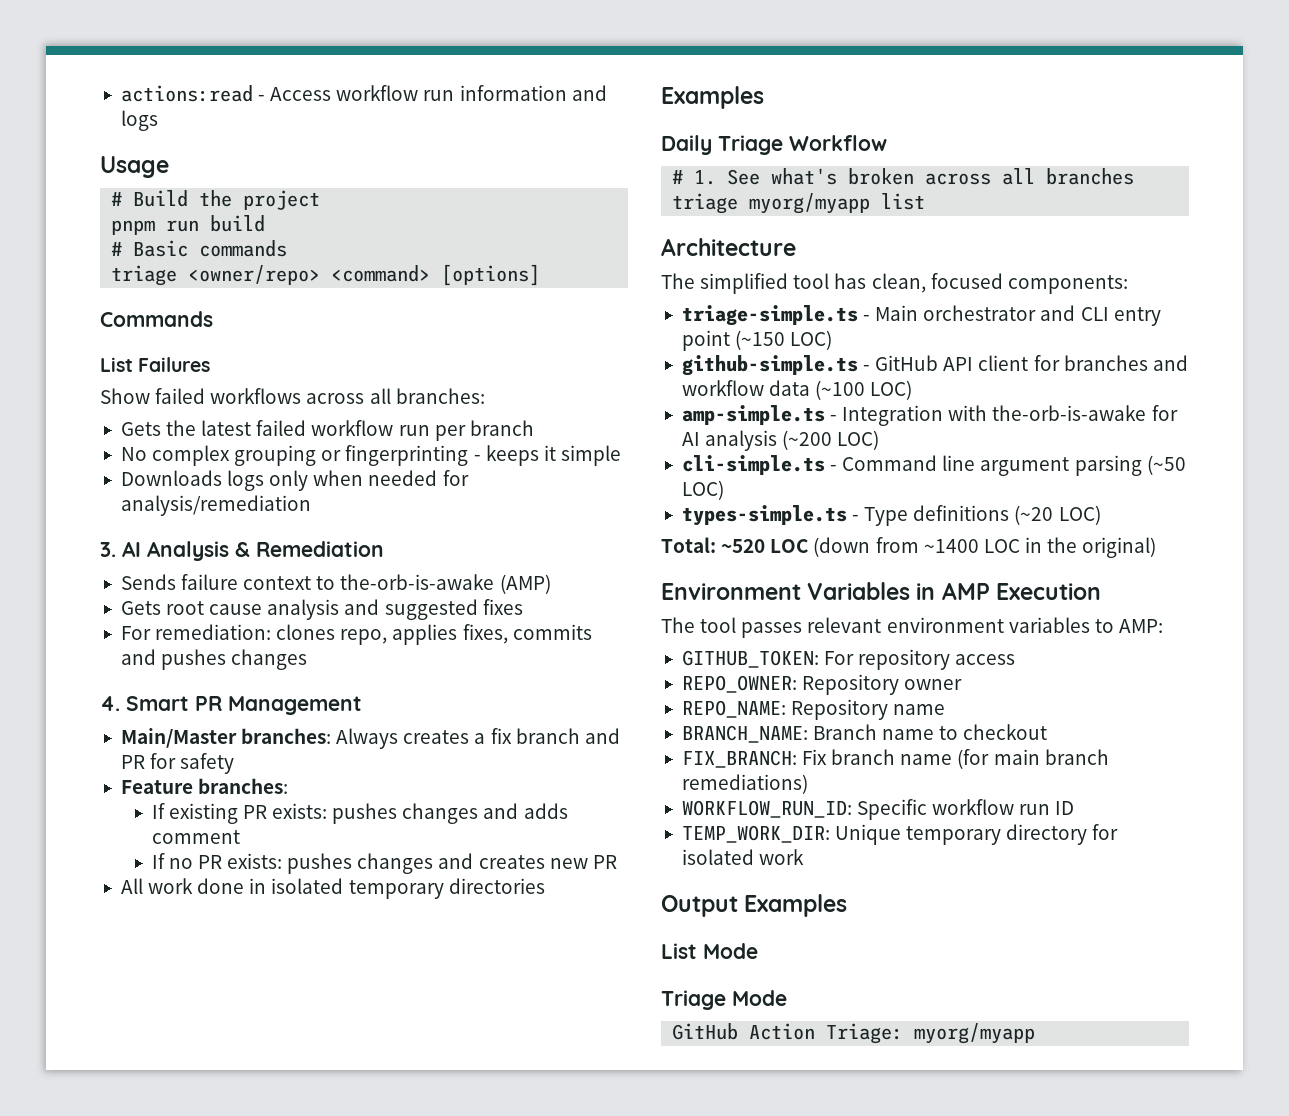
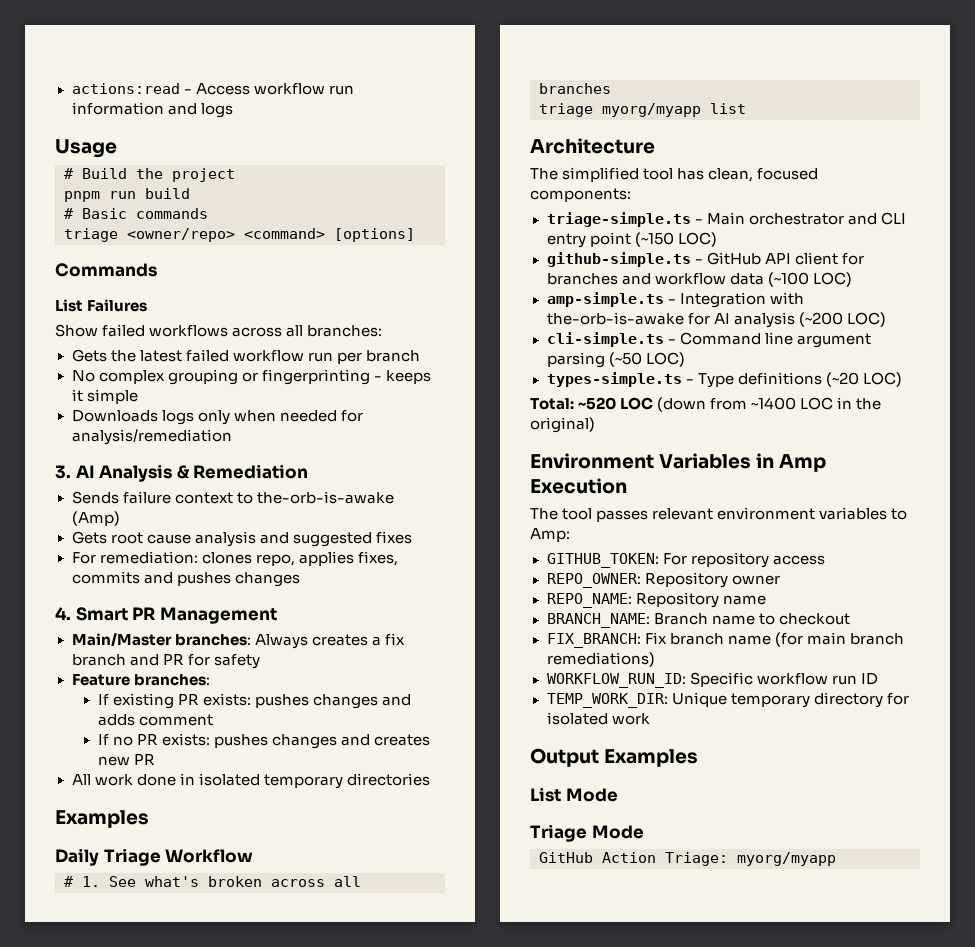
- Sends failure context to the-orb-is-awake (AMP)
+ Sends failure context to the-orb-is-awake (Amp)
- Environment Variables in AMP Execution
+ Environment Variables in Amp Execution
- The tool passes relevant environment variables to AMP:
+ The tool passes relevant environment variables to Amp:

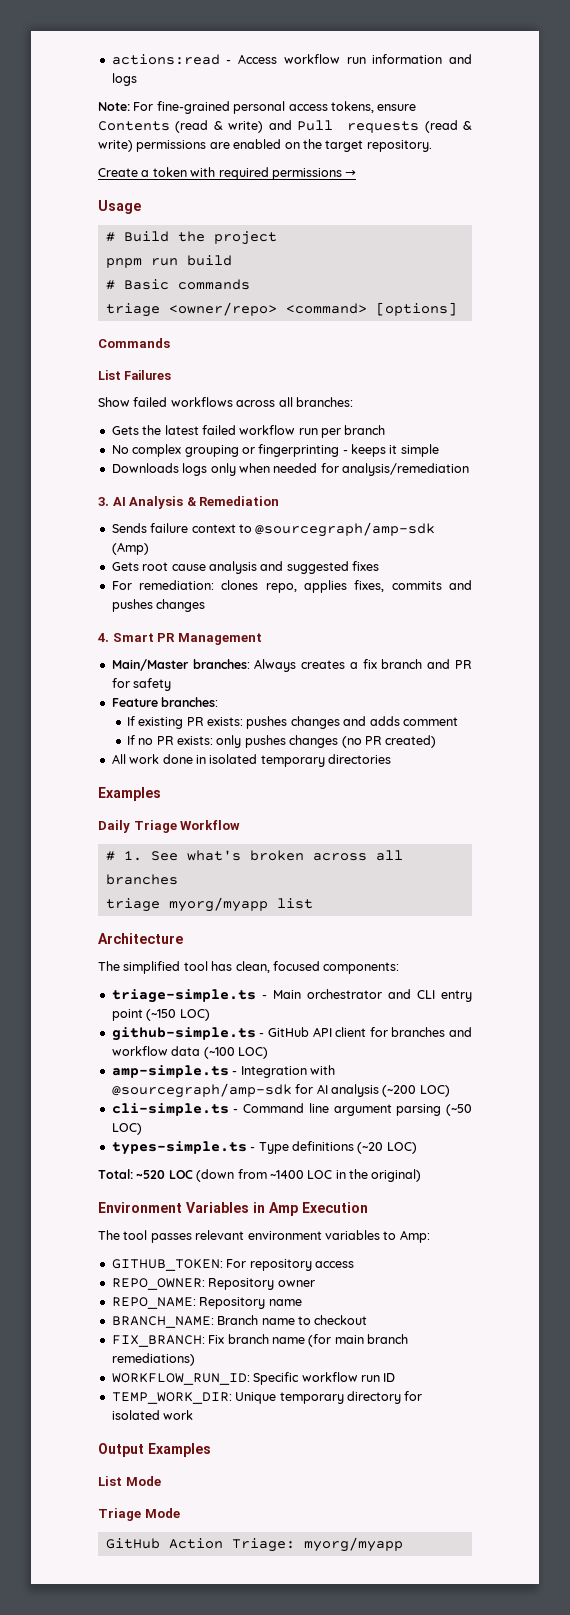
+ Note: For fine-grained personal access tokens, ensure Contents (read & write) and Pull requests (read & write) permissions are enabled on the target repository.
+ Create a token with required permissions →
- Sends failure context to the-orb-is-awake (Amp)
+ Sends failure context to @sourcegraph/amp-sdk (Amp)
- If no PR exists: pushes changes and creates new PR
+ If no PR exists: only pushes changes (no PR created)
- amp-simple.ts - Integration with the-orb-is-awake for AI analysis (~200 LOC)
+ amp-simple.ts - Integration with @sourcegraph/amp-sdk for AI analysis (~200 LOC)

